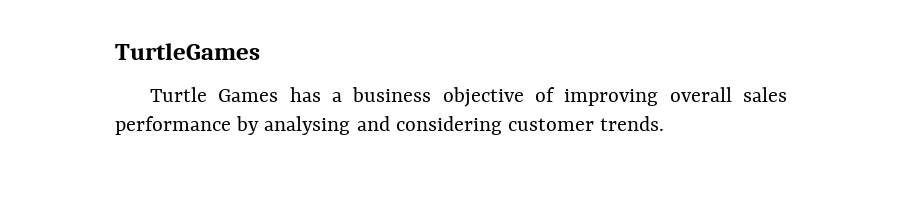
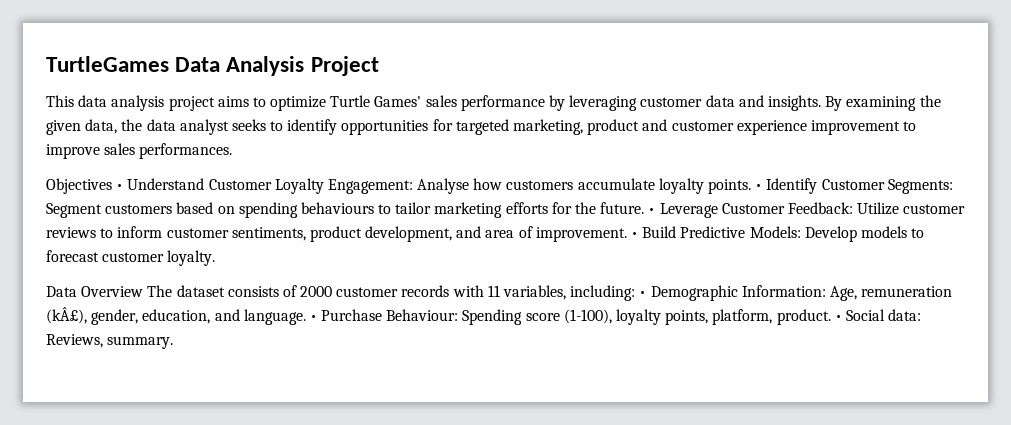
- TurtleGames
- Turtle Games has a business objective of improving overall sales performance by analysing and considering customer trends.
+ TurtleGames Data Analysis Project
+ This data analysis project aims to optimize Turtle Games' sales performance by leveraging customer data and insights. By examining the given data, the data analyst seeks to identify opportunities for targeted marketing, product and customer experience improvement to improve sales performances.
+ Objectives • Understand Customer Loyalty Engagement: Analyse how customers accumulate loyalty points. • Identify Customer Segments: Segment customers based on spending behaviours to tailor marketing efforts for the future. • Leverage Customer Feedback: Utilize customer reviews to inform customer sentiments, product development, and area of improvement. • Build Predictive Models: Develop models to forecast customer loyalty.
+ Data Overview The dataset consists of 2000 customer records with 11 variables, including: • Demographic Information: Age, remuneration (kÂ£), gender, education, and language. • Purchase Behaviour: Spending score (1-100), loyalty points, platform, product. • Social data: Reviews, summary.

